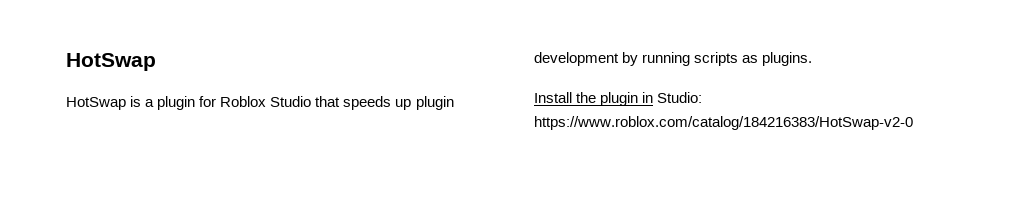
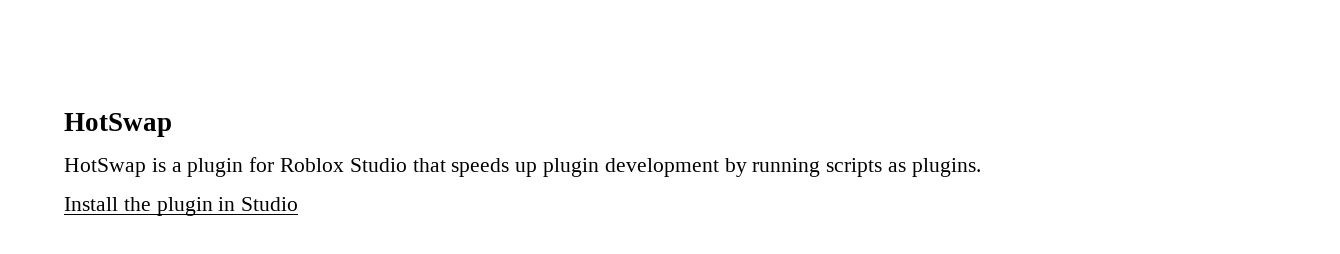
- Install the plugin in Studio: https://www.roblox.com/catalog/184216383/HotSwap-v2-0
+ Install the plugin in Studio

